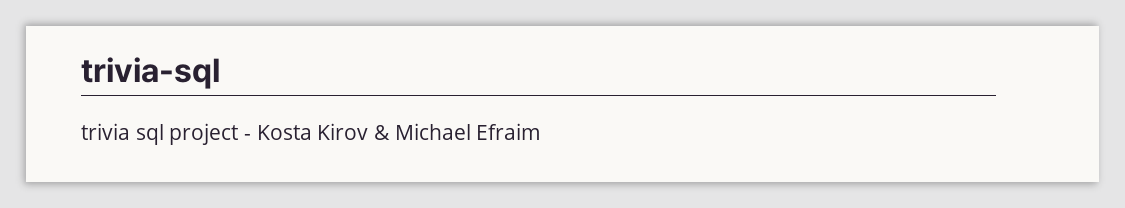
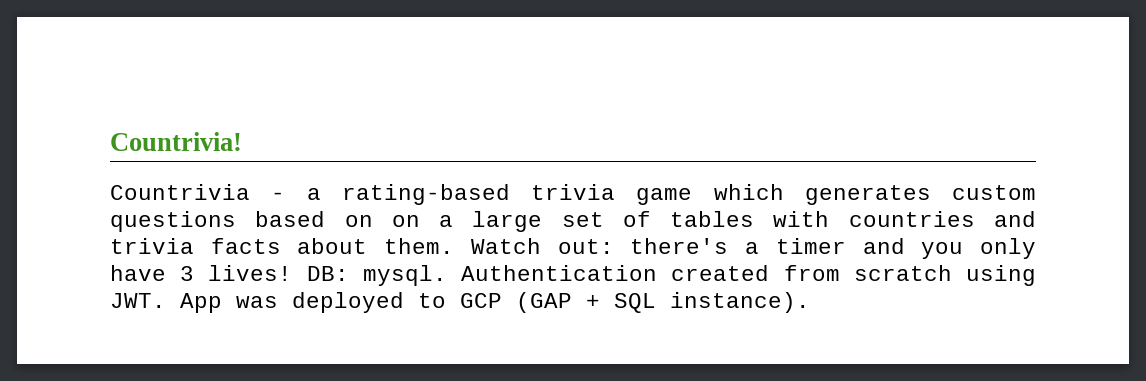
- trivia-sql
- trivia sql project - Kosta Kirov & Michael Efraim
+ Countrivia!
+ Countrivia - a rating-based trivia game which generates custom questions based on on a large set of tables with countries and trivia facts about them. Watch out: there's a timer and you only have 3 lives! DB: mysql. Authentication created from scratch using JWT. App was deployed to GCP (GAP + SQL instance).

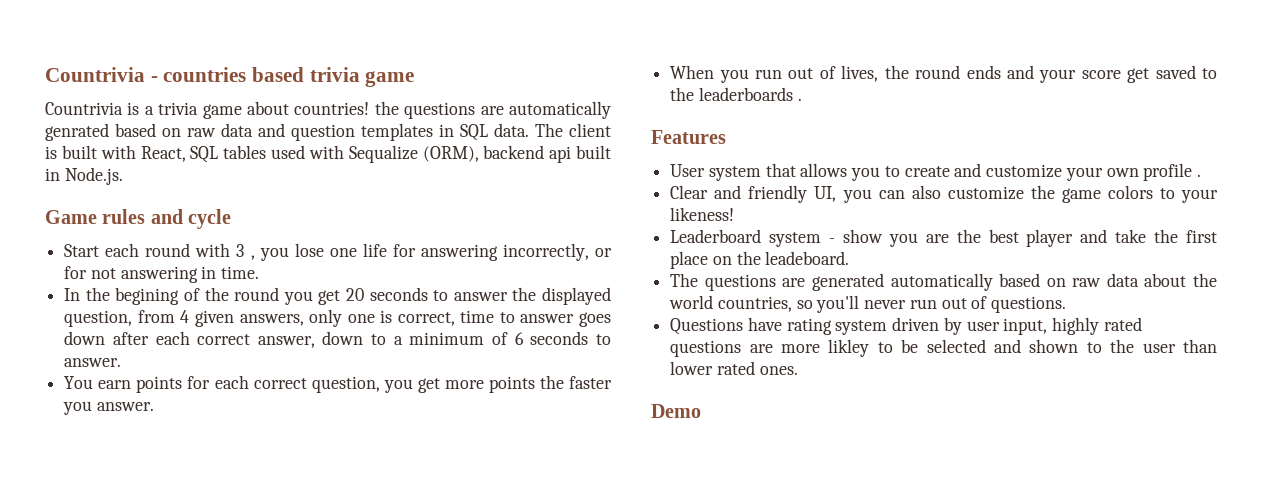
- Countrivia!
- Countrivia - a rating-based trivia game which generates custom questions based on on a large set of tables with countries and trivia facts about them. Watch out: there's a timer and you only have 3 lives! DB: mysql. Authentication created from scratch using JWT. App was deployed to GCP (GAP + SQL instance).
+ Countrivia - countries based trivia game
+ Countrivia is a trivia game about countries! the questions are automatically genrated based on raw data and question templates in SQL data. The client is built with React, SQL tables used with Sequalize (ORM), backend api built in Node.js.
+ Game rules and cycle
+ Start each round with 3 , you lose one life for answering incorrectly, or for not answering in time.
+ In the begining of the round you get 20 seconds to answer the displayed question, from 4 given answers, only one is correct, time to answer goes down after each correct answer, down to a minimum of 6 seconds to answer.
+ You earn points for each correct question, you get more points the faster you answer.
+ When you run out of lives, the round ends and your score get saved to the leaderboards .
+ Features
+ User system that allows you to create and customize your own profile .
+ Clear and friendly UI, you can also customize the game colors to your likeness!
+ Leaderboard system - show you are the best player and take the first place on the leadeboard.
+ The questions are generated automatically based on raw data about the world countries, so you'll never run out of questions.
+ Questions have rating system driven by user input, highly rated questions are more likley to be selected and shown to the user than lower rated ones.
+ Demo

